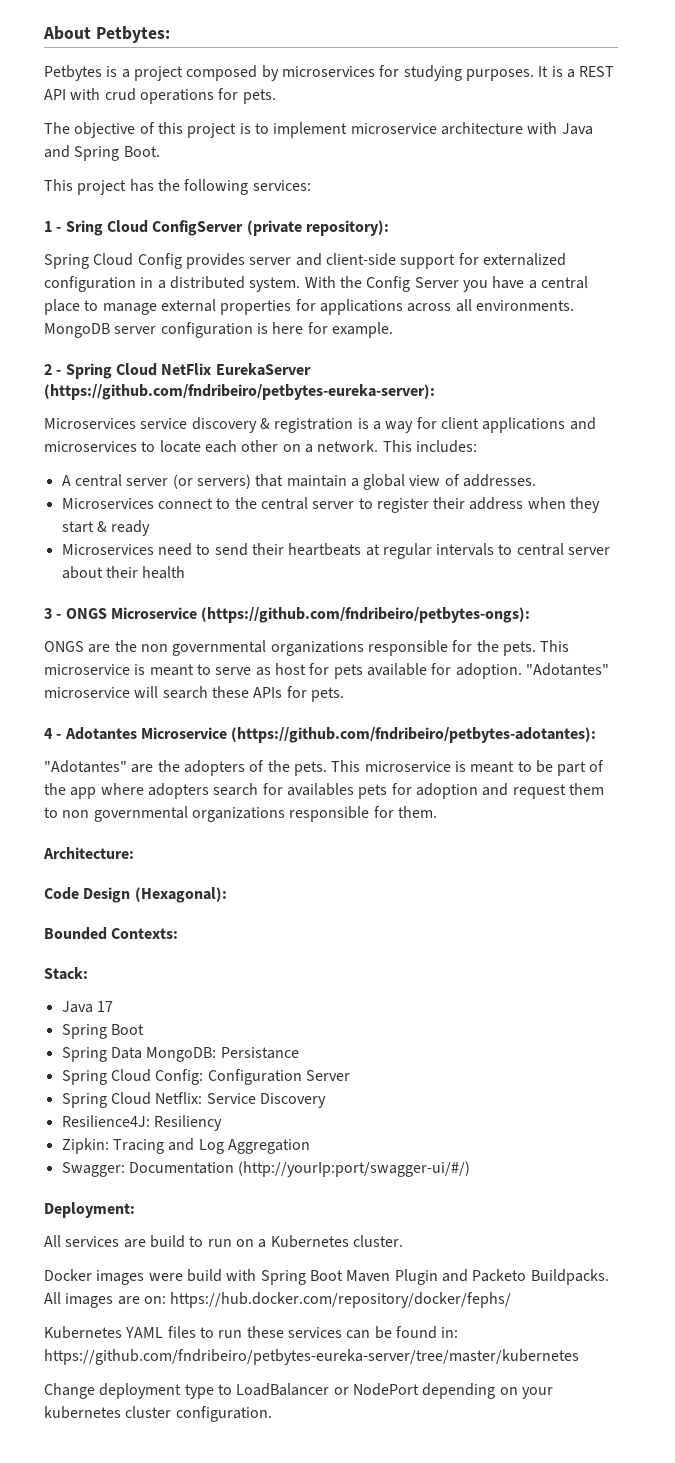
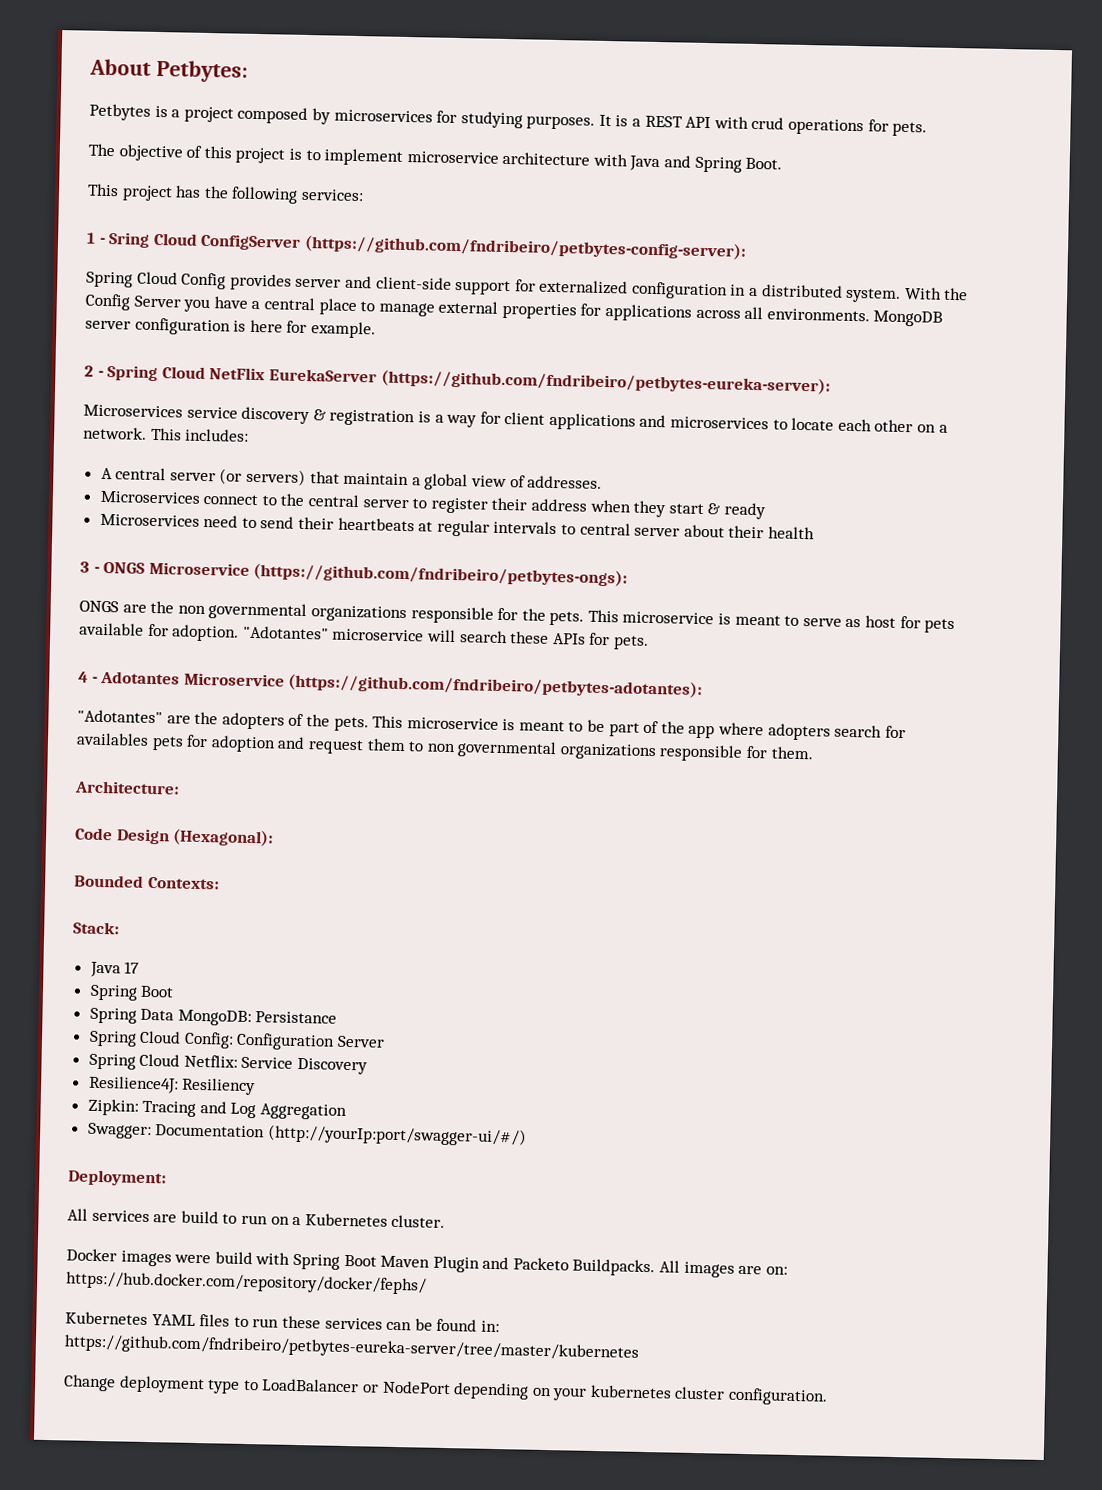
- 1 - Sring Cloud ConfigServer (private repository):
+ 1 - Sring Cloud ConfigServer (https://github.com/fndribeiro/petbytes-config-server):

